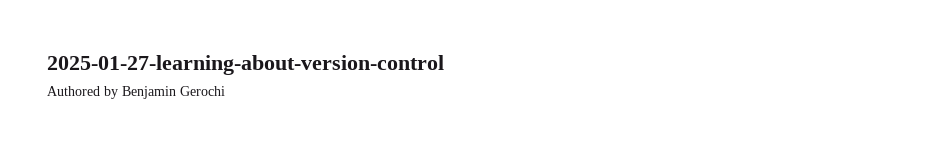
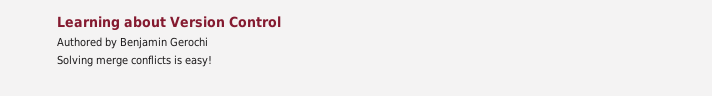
- 2025-01-27-learning-about-version-control
+ Learning about Version Control
+ Solving merge conflicts is easy!

